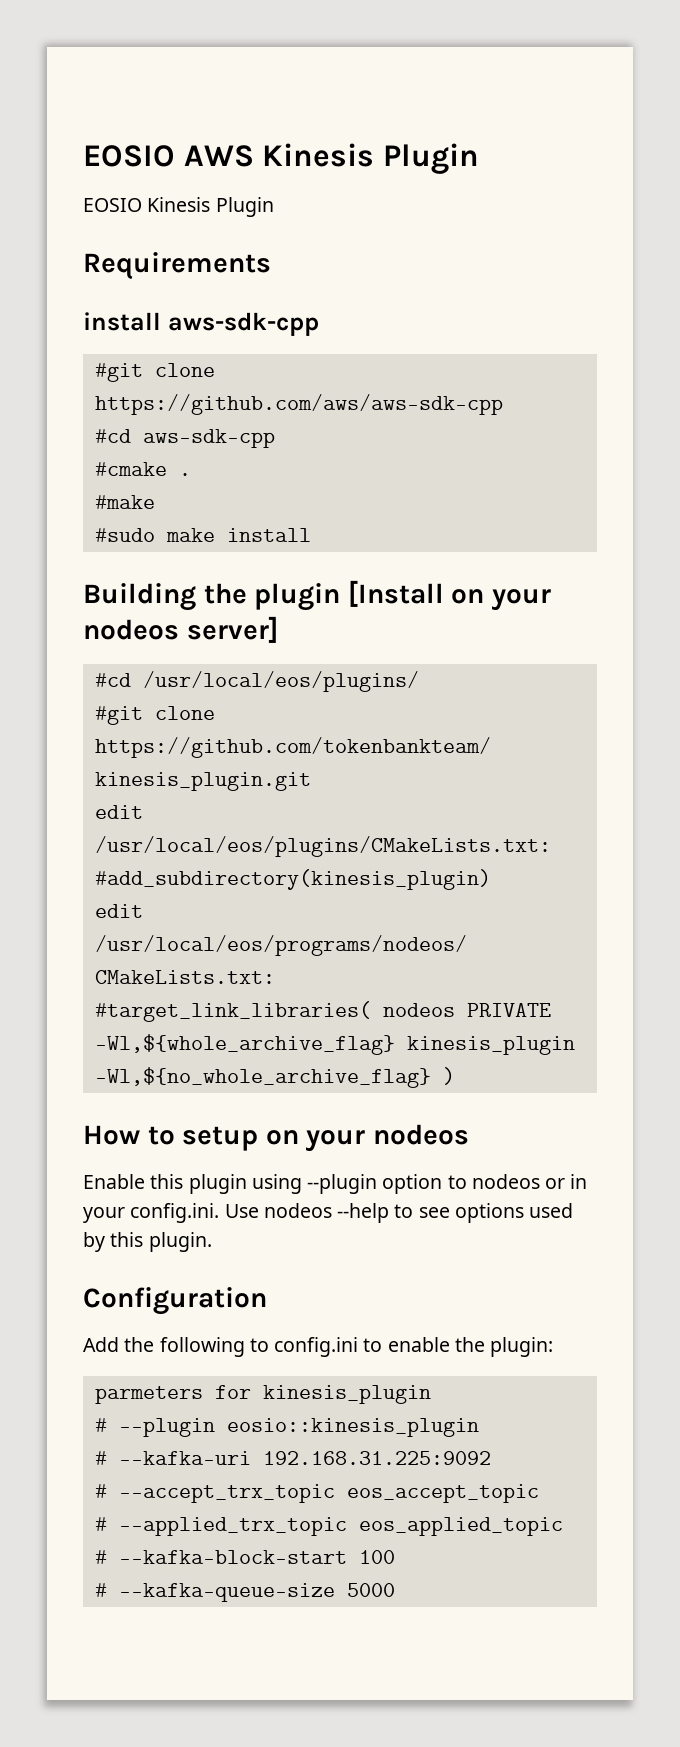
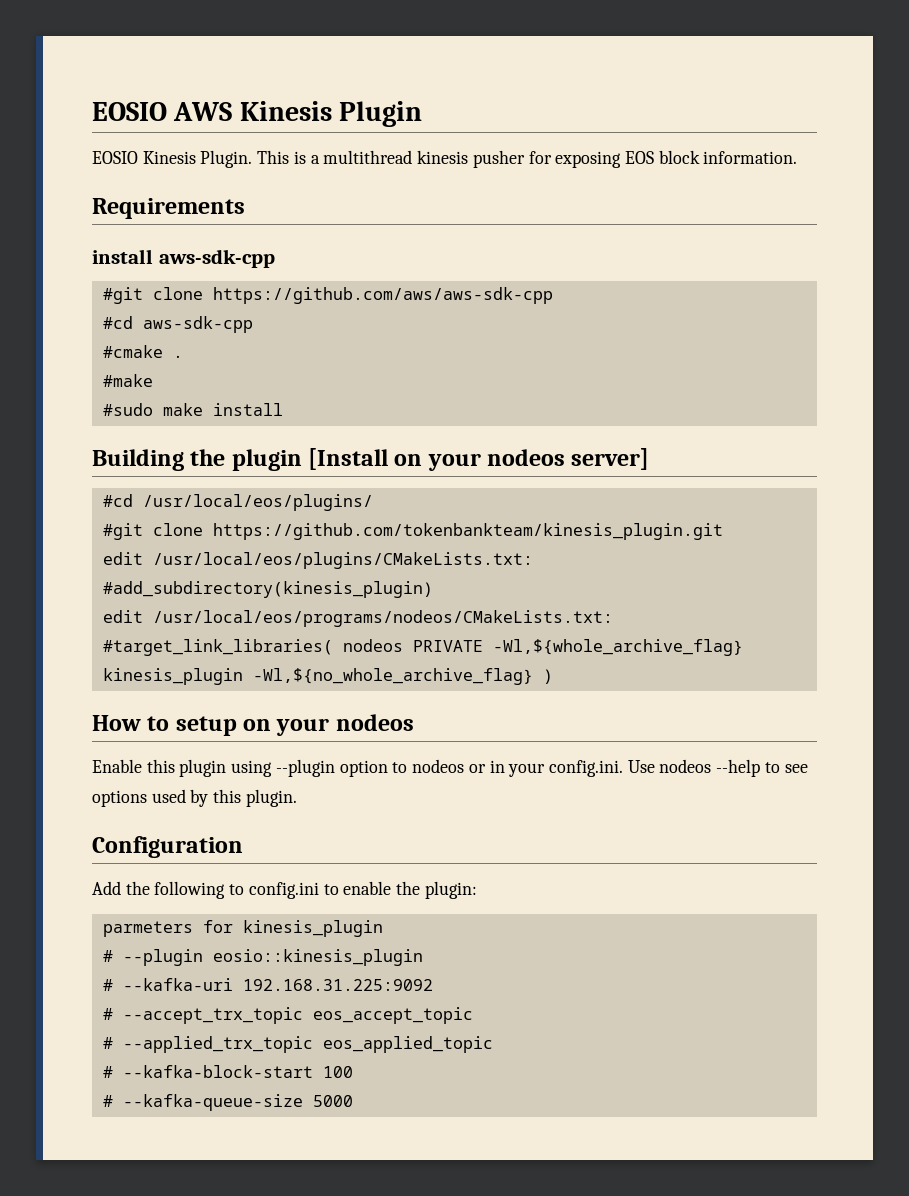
- EOSIO Kinesis Plugin
+ EOSIO Kinesis Plugin. This is a multithread kinesis pusher for exposing EOS block information.

